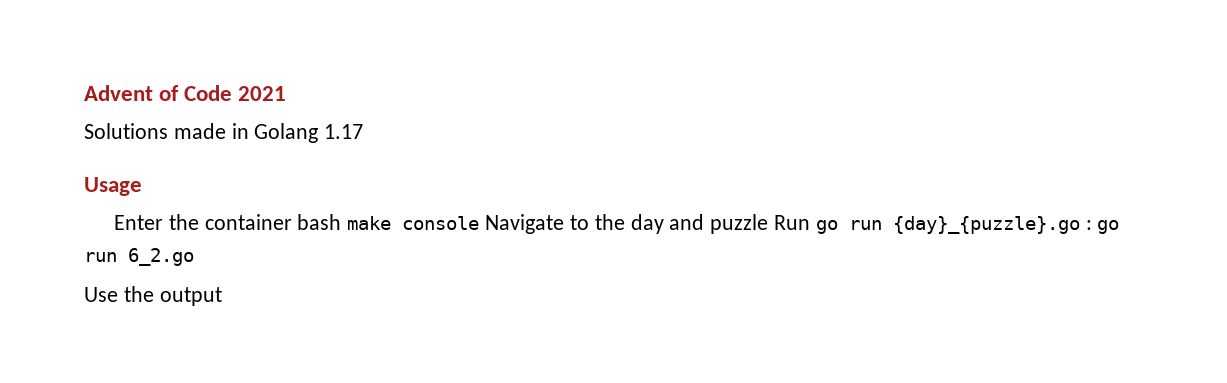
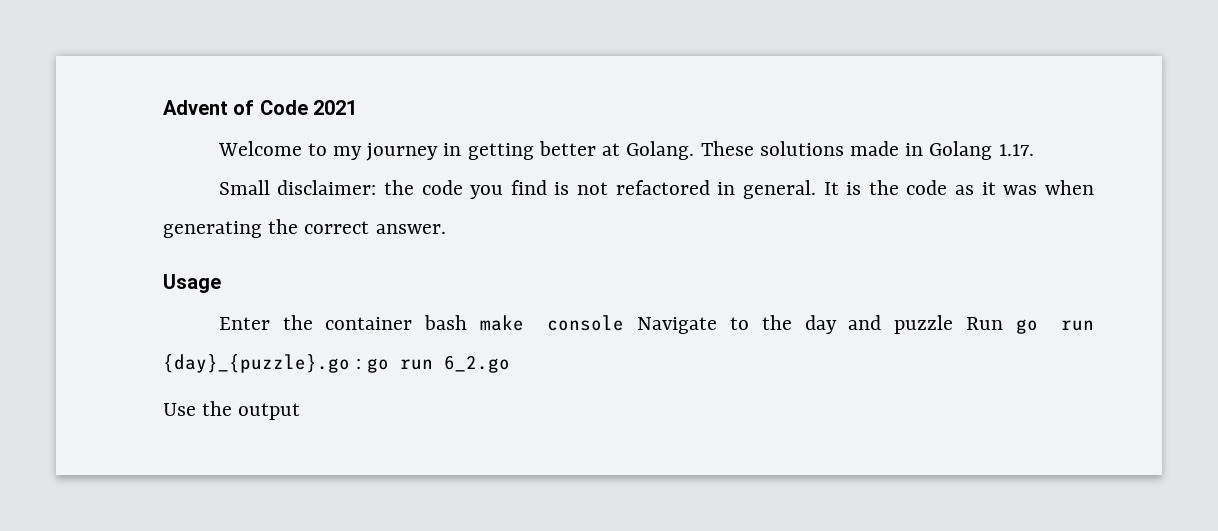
- Solutions made in Golang 1.17
+ Welcome to my journey in getting better at Golang. These solutions made in Golang 1.17.
+ Small disclaimer: the code you find is not refactored in general. It is the code as it was when generating the correct answer.

